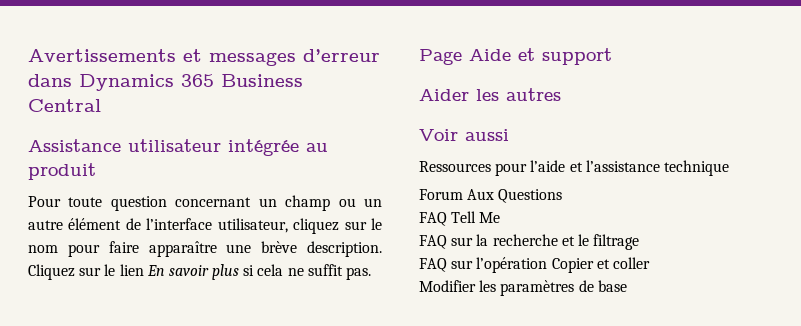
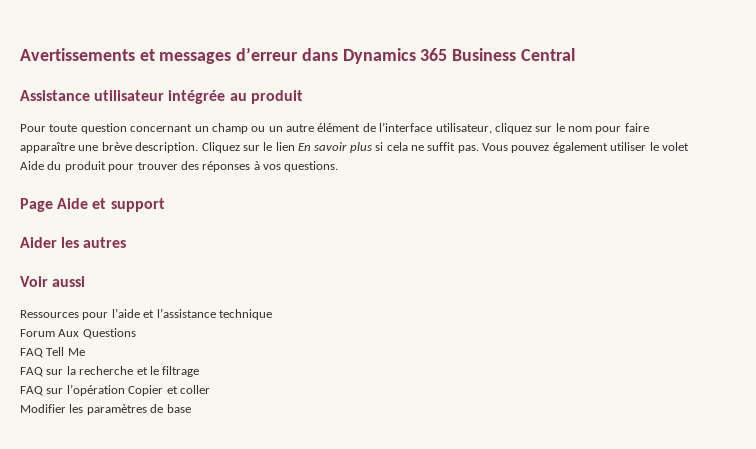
+ Vous pouvez également utiliser le volet Aide du produit pour trouver des réponses à vos questions.

